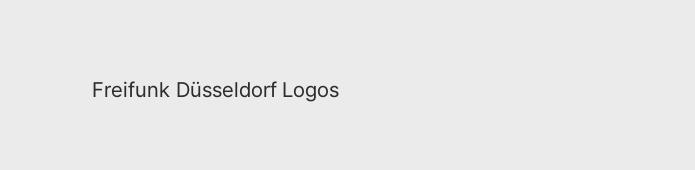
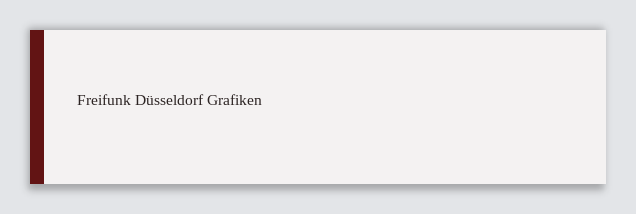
- Freifunk Düsseldorf Logos
+ Freifunk Düsseldorf Grafiken

